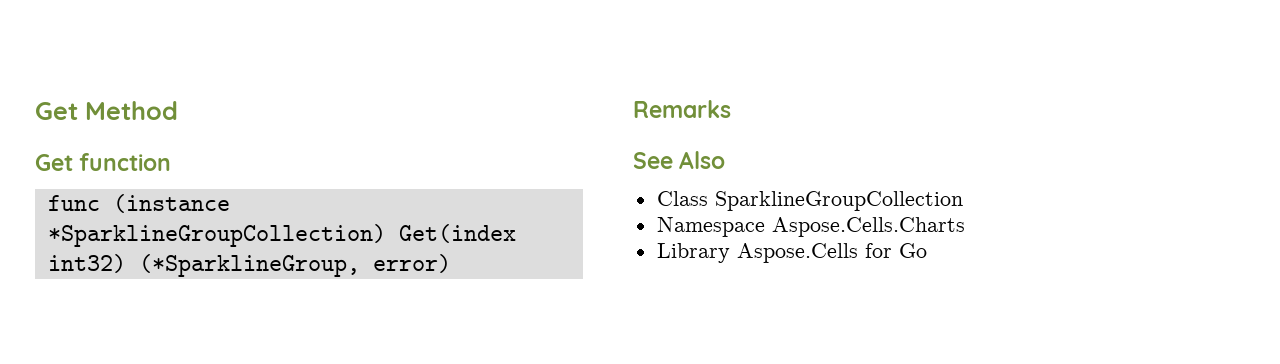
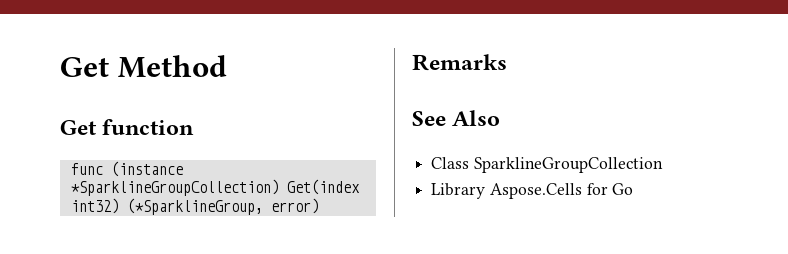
- Namespace Aspose.Cells.Charts

